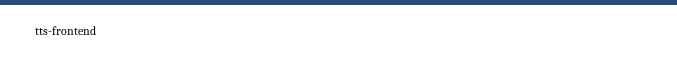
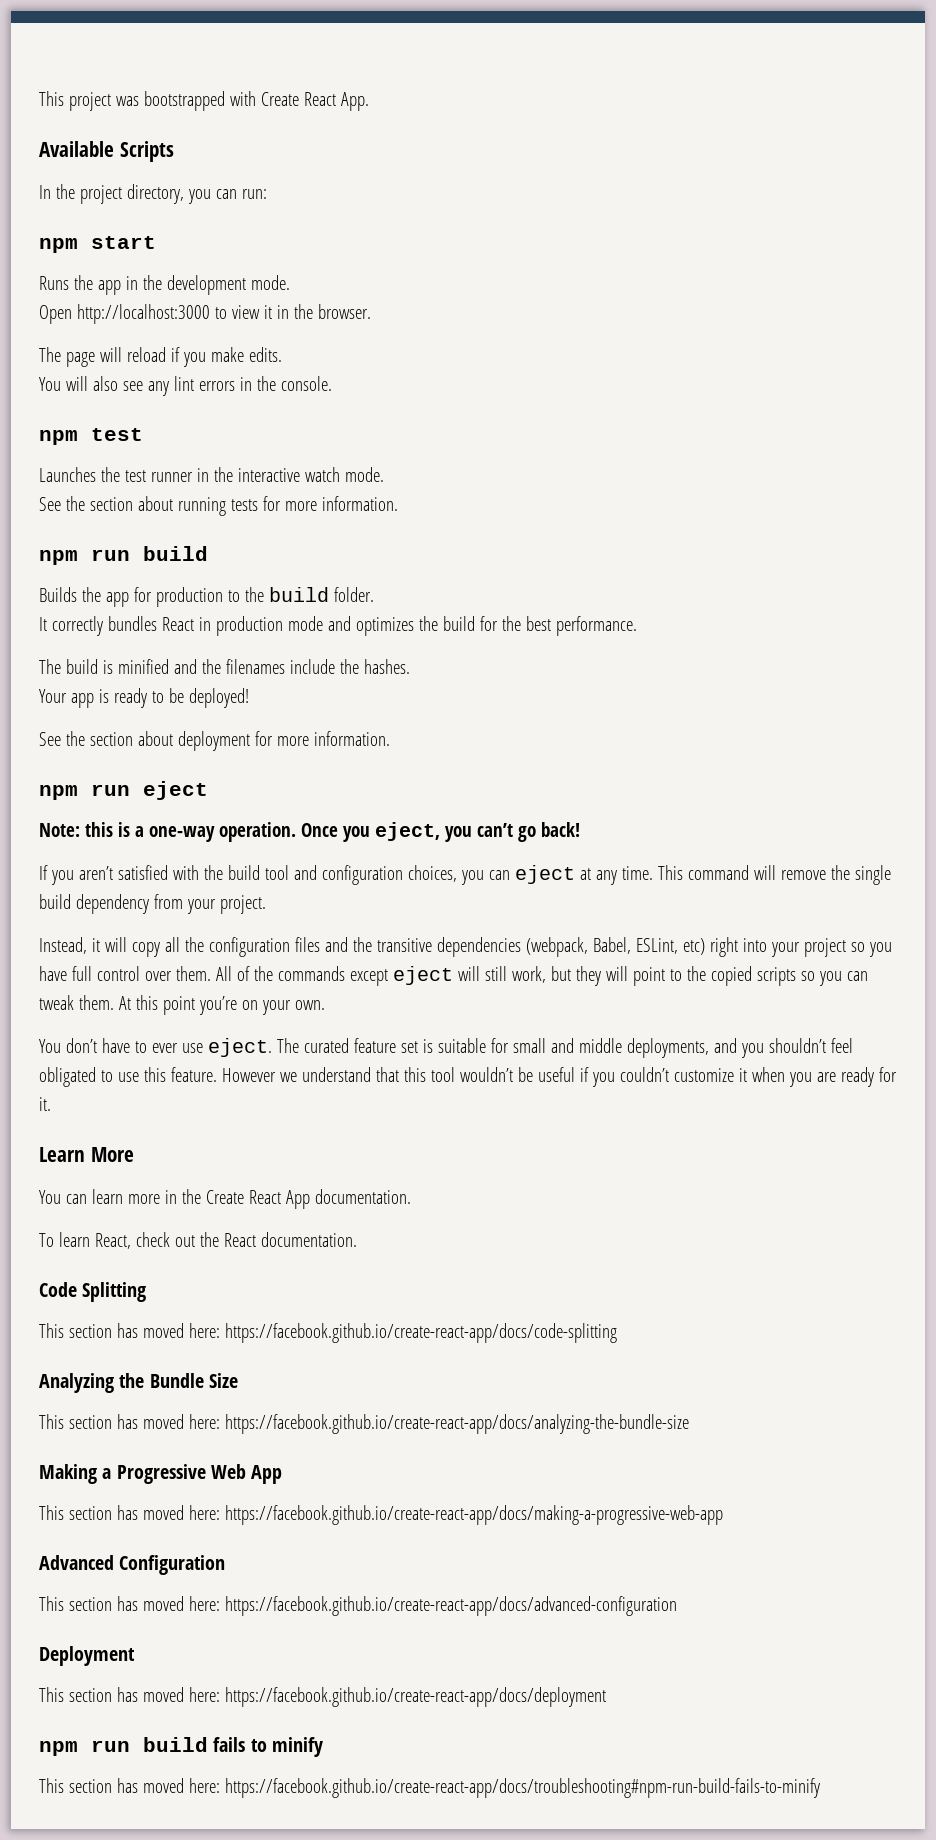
- tts-frontend
+ This project was bootstrapped with Create React App.
+ Available Scripts
+ In the project directory, you can run:
+ npm start
+ Runs the app in the development mode.
+ Open http://localhost:3000 to view it in the browser.
+ The page will reload if you make edits.
+ You will also see any lint errors in the console.
+ npm test
+ Launches the test runner in the interactive watch mode.
+ See the section about running tests for more information.
+ npm run build
+ Builds the app for production to the build folder.
+ It correctly bundles React in production mode and optimizes the build for the best performance.
+ The build is minified and the filenames include the hashes.
+ Your app is ready to be deployed!
+ See the section about deployment for more information.
+ npm run eject
+ Note: this is a one-way operation. Once you eject, you can’t go back!
+ If you aren’t satisfied with the build tool and configuration choices, you can eject at any time. This command will remove the single build dependency from your project.
+ Instead, it will copy all the configuration files and the transitive dependencies (webpack, Babel, ESLint, etc) right into your project so you have full control over them. All of the commands except eject will still work, but they will point to the copied scripts so you can tweak them. At this point you’re on your own.
+ You don’t have to ever use eject. The curated feature set is suitable for small and middle deployments, and you shouldn’t feel obligated to use this feature. However we understand that this tool wouldn’t be useful if you couldn’t customize it when you are ready for it.
+ Learn More
+ You can learn more in the Create React App documentation.
+ To learn React, check out the React documentation.
+ Code Splitting
+ This section has moved here: https://facebook.github.io/create-react-app/docs/code-splitting
+ Analyzing the Bundle Size
+ This section has moved here: https://facebook.github.io/create-react-app/docs/analyzing-the-bundle-size
+ Making a Progressive Web App
+ This section has moved here: https://facebook.github.io/create-react-app/docs/making-a-progressive-web-app
+ Advanced Configuration
+ This section has moved here: https://facebook.github.io/create-react-app/docs/advanced-configuration
+ Deployment
+ This section has moved here: https://facebook.github.io/create-react-app/docs/deployment
+ npm run build fails to minify
+ This section has moved here: https://facebook.github.io/create-react-app/docs/troubleshooting#npm-run-build-fails-to-minify

